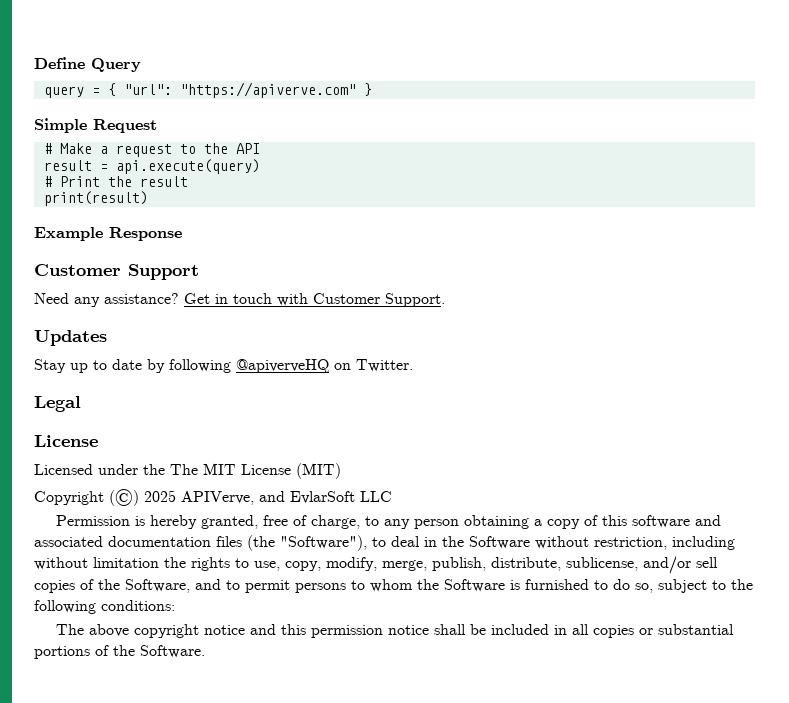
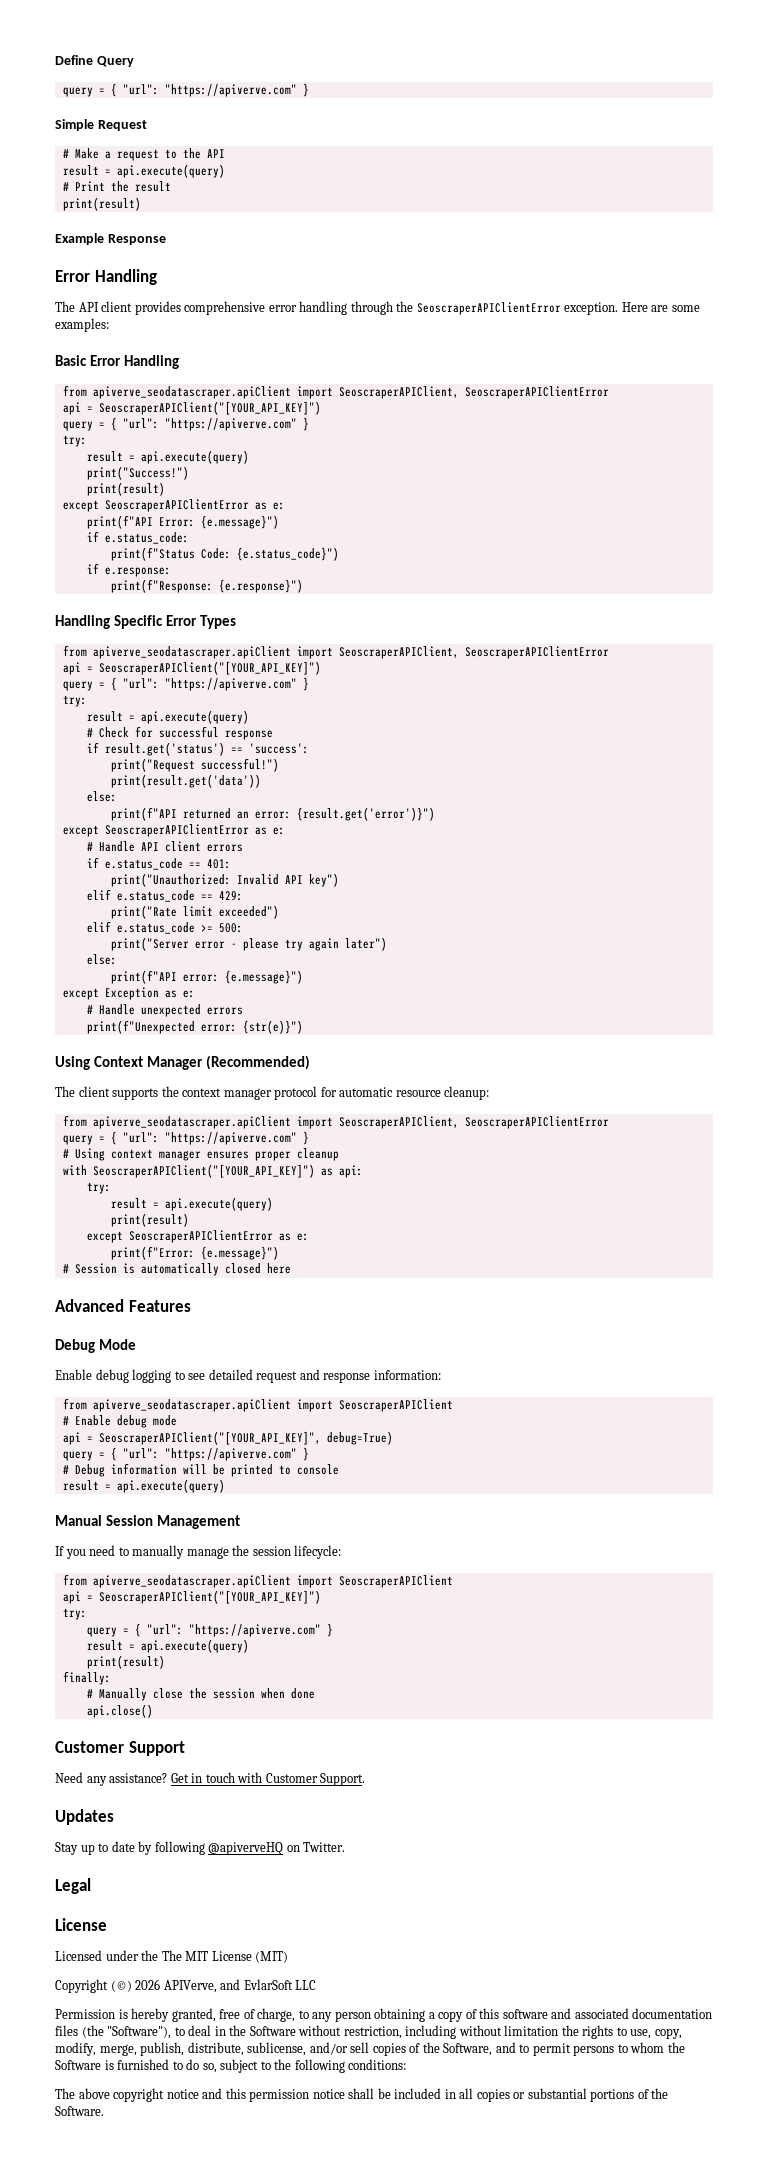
  Example Response
+ Error Handling
+ The API client provides comprehensive error handling through the SeoscraperAPIClientError exception. Here are some examples:
+ Basic Error Handling
+ from apiverve_seodatascraper.apiClient import SeoscraperAPIClient, SeoscraperAPIClientError
+ api = SeoscraperAPIClient("[YOUR_API_KEY]")
+ query = { "url": "https://apiverve.com" }
+ try:
+ result = api.execute(query)
+ print("Success!")
+ print(result)
+ except SeoscraperAPIClientError as e:
+ print(f"API Error: {e.message}")
+ if e.status_code:
+ print(f"Status Code: {e.status_code}")
+ if e.response:
+ print(f"Response: {e.response}")
+ Handling Specific Error Types
+ from apiverve_seodatascraper.apiClient import SeoscraperAPIClient, SeoscraperAPIClientError
+ api = SeoscraperAPIClient("[YOUR_API_KEY]")
+ query = { "url": "https://apiverve.com" }
+ try:
+ result = api.execute(query)
+ # Check for successful response
+ if result.get('status') == 'success':
+ print("Request successful!")
+ print(result.get('data'))
+ else:
+ print(f"API returned an error: {result.get('error')}")
+ except SeoscraperAPIClientError as e:
+ # Handle API client errors
+ if e.status_code == 401:
+ print("Unauthorized: Invalid API key")
+ elif e.status_code == 429:
+ print("Rate limit exceeded")
+ elif e.status_code >= 500:
+ print("Server error - please try again later")
+ else:
+ print(f"API error: {e.message}")
+ except Exception as e:
+ # Handle unexpected errors
+ print(f"Unexpected error: {str(e)}")
+ Using Context Manager (Recommended)
+ The client supports the context manager protocol for automatic resource cleanup:
+ from apiverve_seodatascraper.apiClient import SeoscraperAPIClient, SeoscraperAPIClientError
+ query = { "url": "https://apiverve.com" }
+ # Using context manager ensures proper cleanup
+ with SeoscraperAPIClient("[YOUR_API_KEY]") as api:
+ try:
+ result = api.execute(query)
+ print(result)
+ except SeoscraperAPIClientError as e:
+ print(f"Error: {e.message}")
+ # Session is automatically closed here
+ Advanced Features
+ Debug Mode
+ Enable debug logging to see detailed request and response information:
+ from apiverve_seodatascraper.apiClient import SeoscraperAPIClient
+ # Enable debug mode
+ api = SeoscraperAPIClient("[YOUR_API_KEY]", debug=True)
+ query = { "url": "https://apiverve.com" }
+ # Debug information will be printed to console
+ result = api.execute(query)
+ Manual Session Management
+ If you need to manually manage the session lifecycle:
+ from apiverve_seodatascraper.apiClient import SeoscraperAPIClient
+ api = SeoscraperAPIClient("[YOUR_API_KEY]")
+ try:
+ query = { "url": "https://apiverve.com" }
+ result = api.execute(query)
+ print(result)
+ finally:
+ # Manually close the session when done
+ api.close()
- Copyright (©) 2025 APIVerve, and EvlarSoft LLC
+ Copyright (©) 2026 APIVerve, and EvlarSoft LLC

